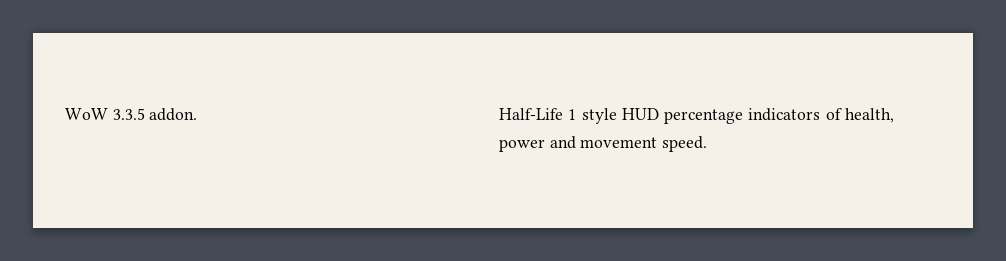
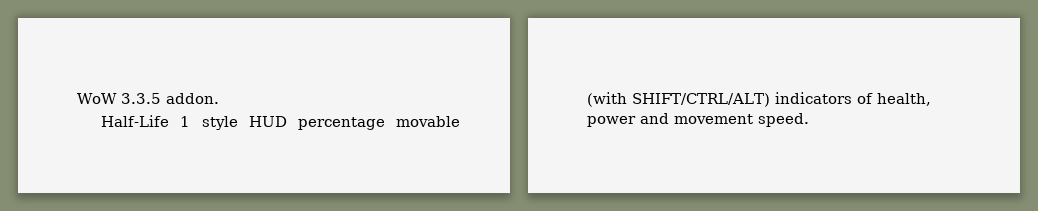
- Half-Life 1 style HUD percentage indicators of health, power and movement speed.
+ Half-Life 1 style HUD percentage movable (with SHIFT/CTRL/ALT) indicators of health, power and movement speed.

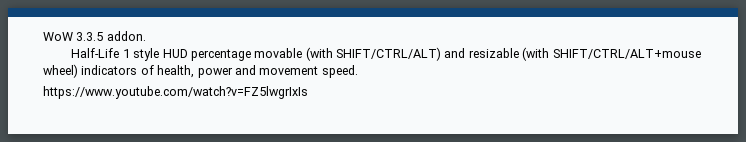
- Half-Life 1 style HUD percentage movable (with SHIFT/CTRL/ALT) indicators of health, power and movement speed.
+ Half-Life 1 style HUD percentage movable (with SHIFT/CTRL/ALT) and resizable (with SHIFT/CTRL/ALT+mouse wheel) indicators of health, power and movement speed.
+ https://www.youtube.com/watch?v=FZ5lwgrIxIs

